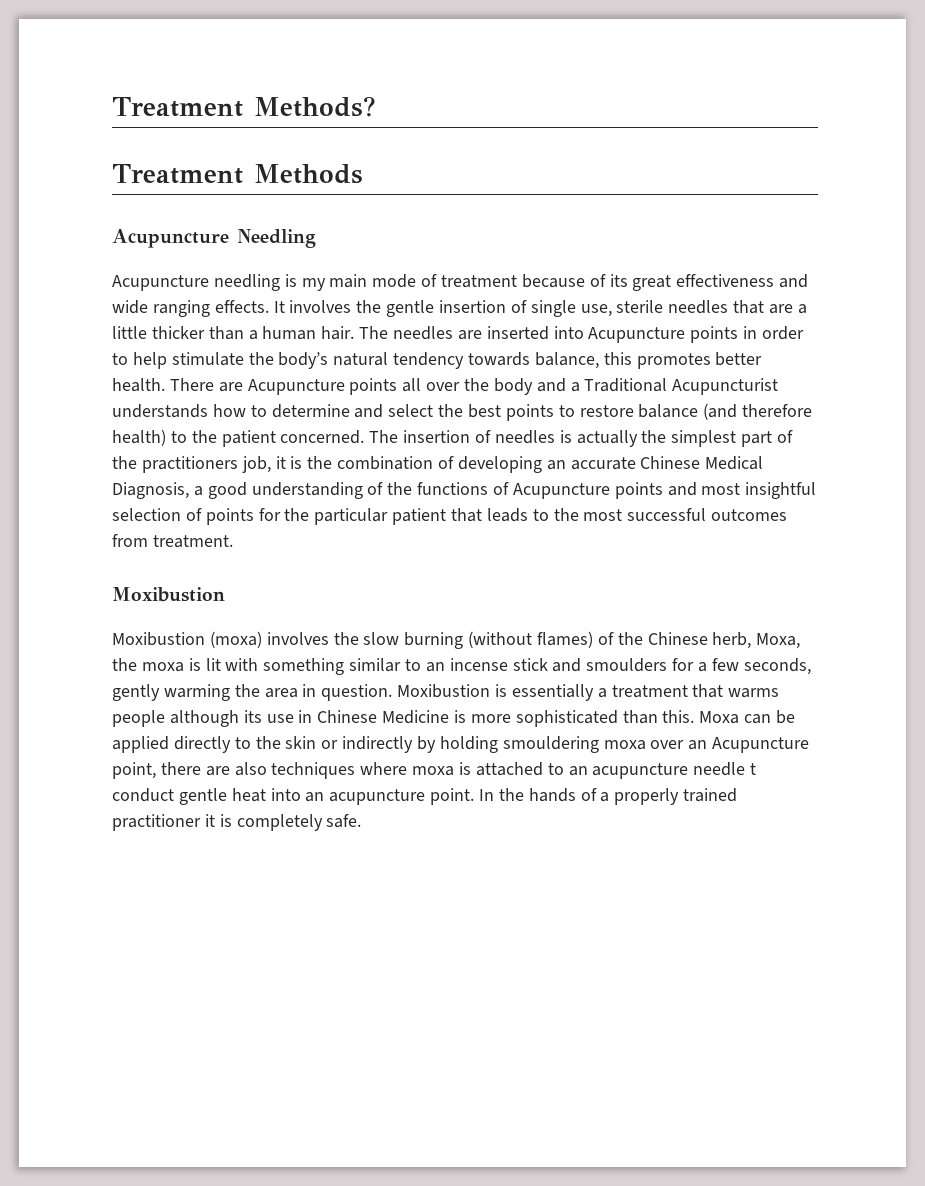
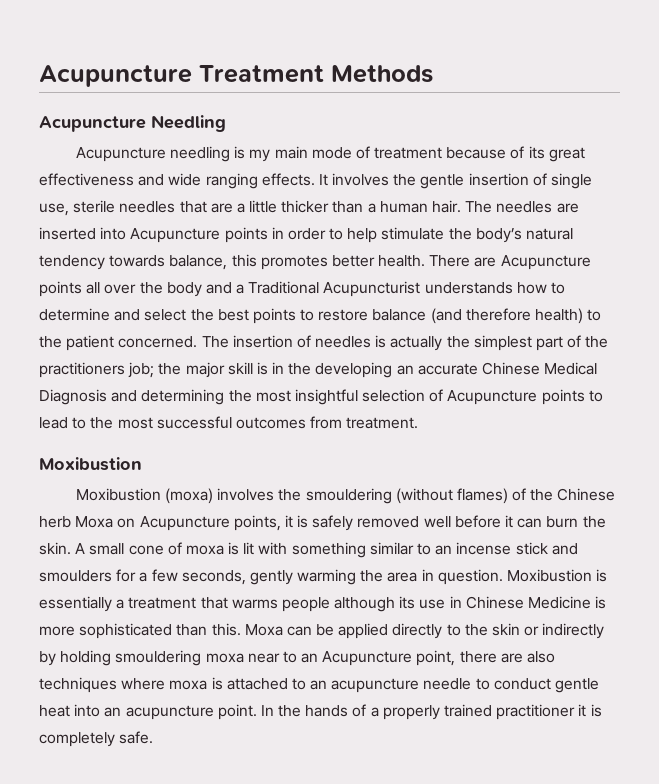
- Treatment Methods?
- Treatment Methods
+ Acupuncture Treatment Methods
- The insertion of needles is actually the simplest part of the practitioners job, it is the combination of developing an accurate Chinese Medical Diagnosis, a good understanding of the functions of Acupuncture points and most insightful selection of points for the particular patient that leads to the most successful outcomes from treatment.
+ The insertion of needles is actually the simplest part of the practitioners job; the major skill is in the developing an accurate Chinese Medical Diagnosis and determining the most insightful selection of Acupuncture points to lead to the most successful outcomes from treatment.
- Moxibustion (moxa) involves the slow burning (without flames) of the Chinese herb, Moxa, the moxa is lit with something similar to an incense stick and smoulders for a few seconds, gently warming the area in question.
+ Moxibustion (moxa) involves the smouldering (without flames) of the Chinese herb Moxa on Acupuncture points, it is safely removed well before it can burn the skin. A small cone of moxa is lit with something similar to an incense stick and smoulders for a few seconds, gently warming the area in question.
- Moxa can be applied directly to the skin or indirectly by holding smouldering moxa over an Acupuncture point, there are also techniques where moxa is attached to an acupuncture needle t conduct gentle heat into an acupuncture point.
+ Moxa can be applied directly to the skin or indirectly by holding smouldering moxa near to an Acupuncture point, there are also techniques where moxa is attached to an acupuncture needle to conduct gentle heat into an acupuncture point.

